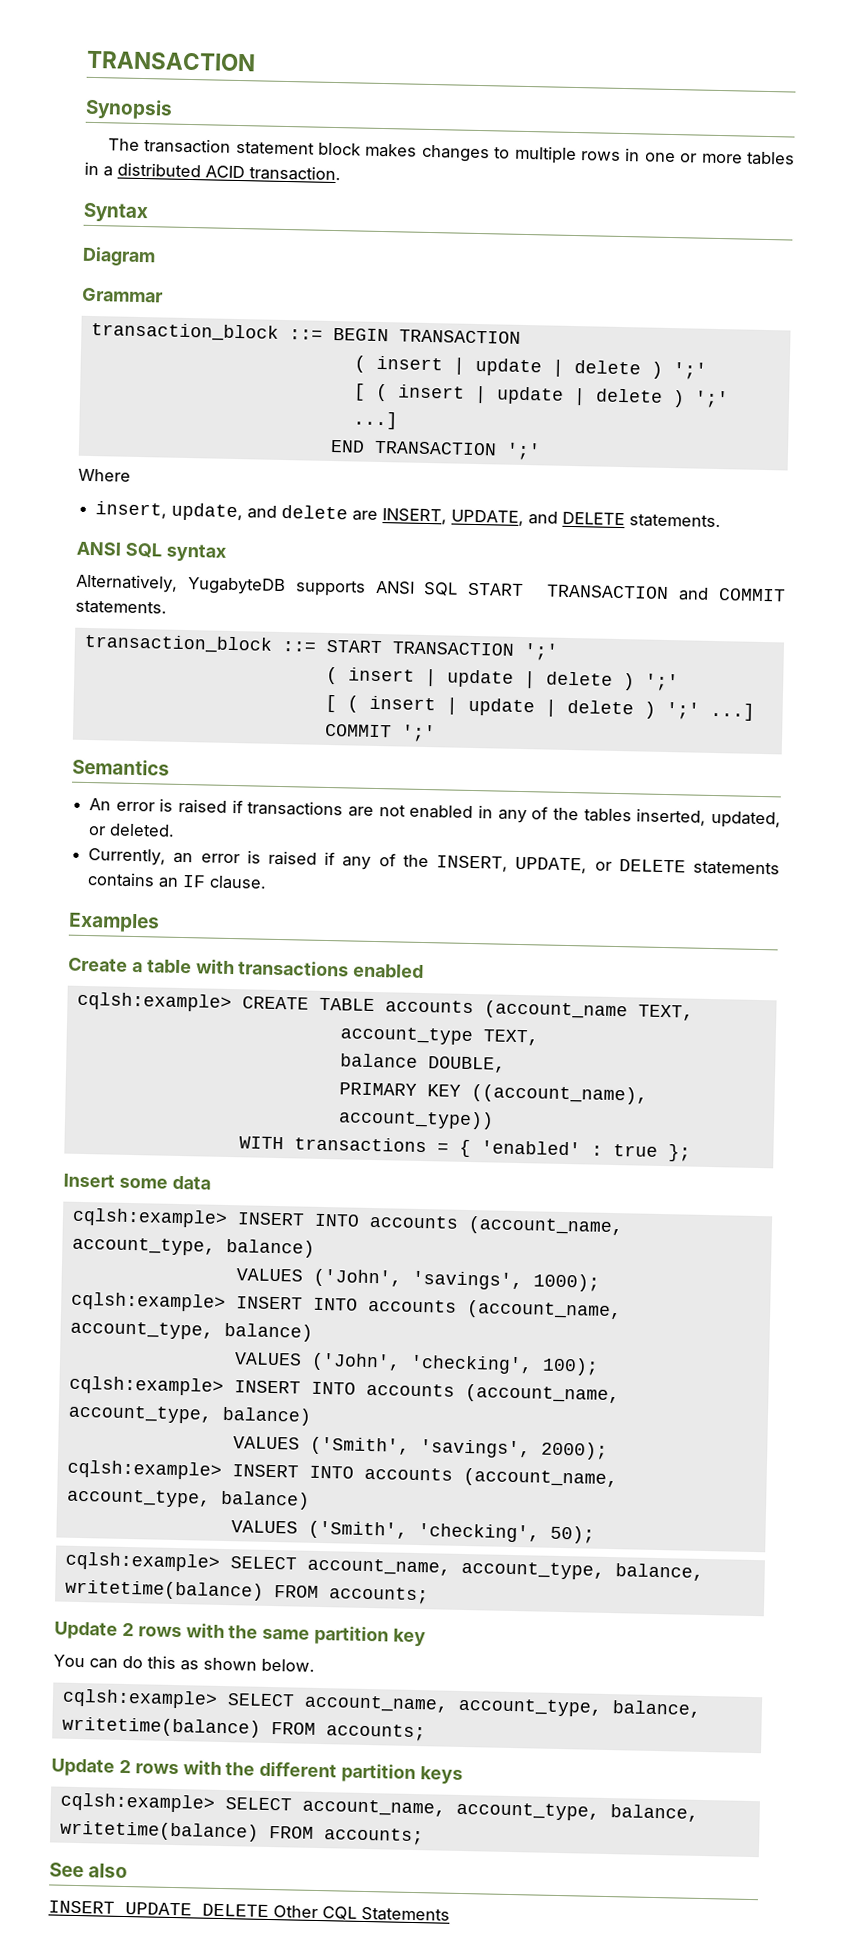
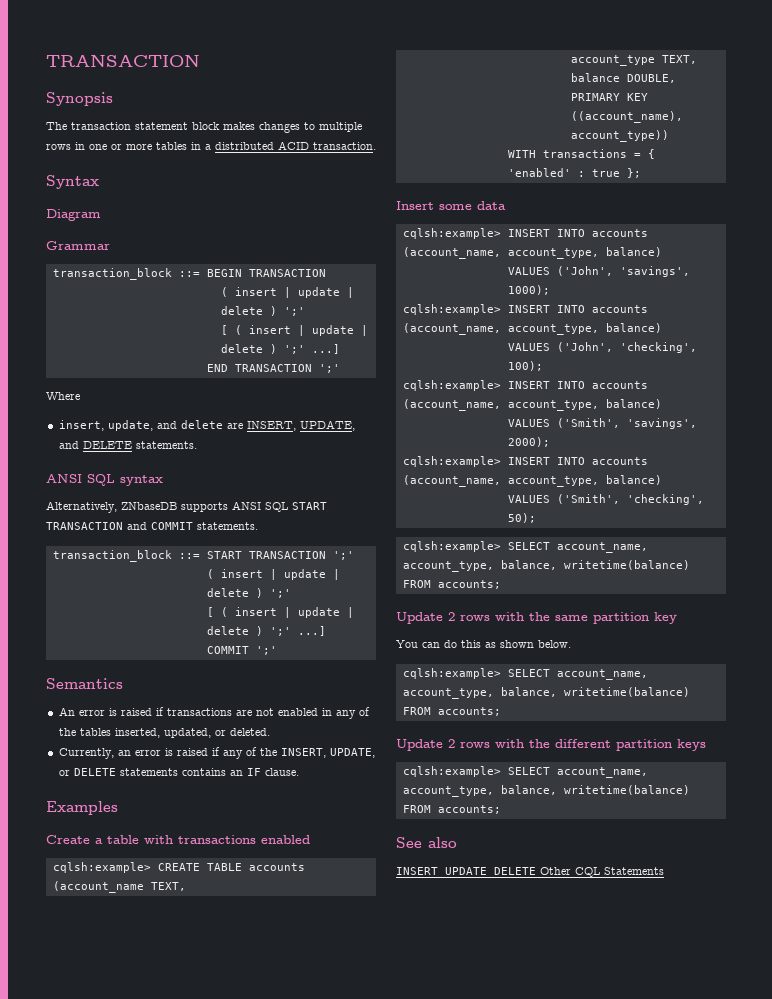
- Alternatively, YugabyteDB supports ANSI SQL START TRANSACTION and COMMIT statements.
+ Alternatively, ZNbaseDB supports ANSI SQL START TRANSACTION and COMMIT statements.

